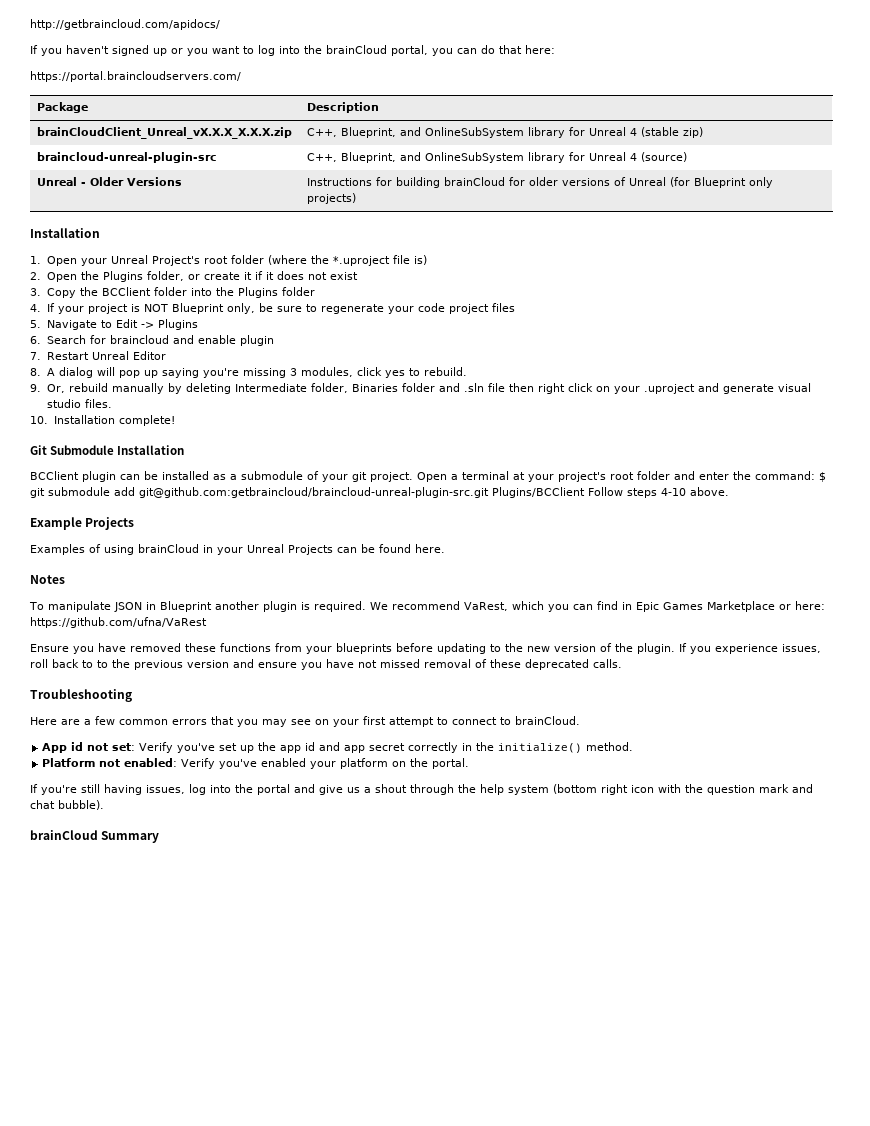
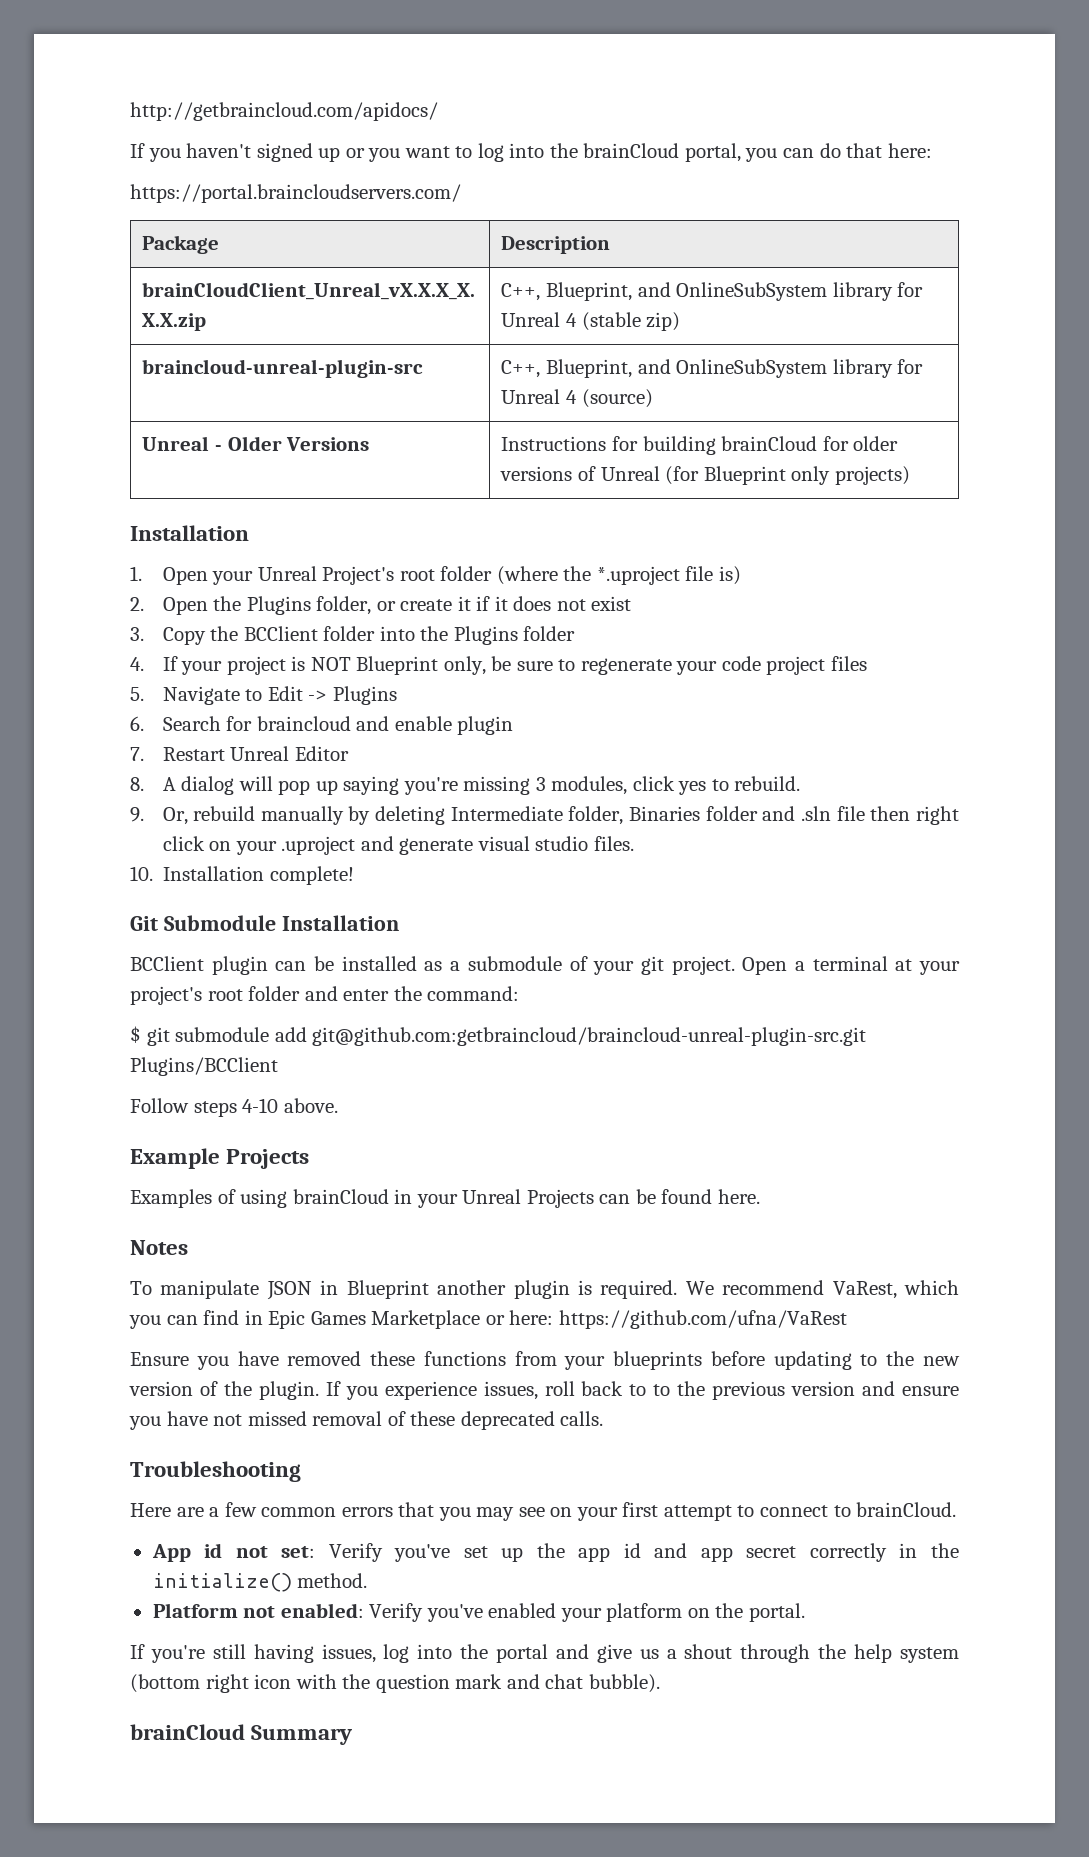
- Open a terminal at your project's root folder and enter the command: $ git submodule add git@github.com:getbraincloud/braincloud-unreal-plugin-src.git Plugins/BCClient Follow steps 4-10 above.
+ Open a terminal at your project's root folder and enter the command:
+ $ git submodule add git@github.com:getbraincloud/braincloud-unreal-plugin-src.git Plugins/BCClient
+ Follow steps 4-10 above.

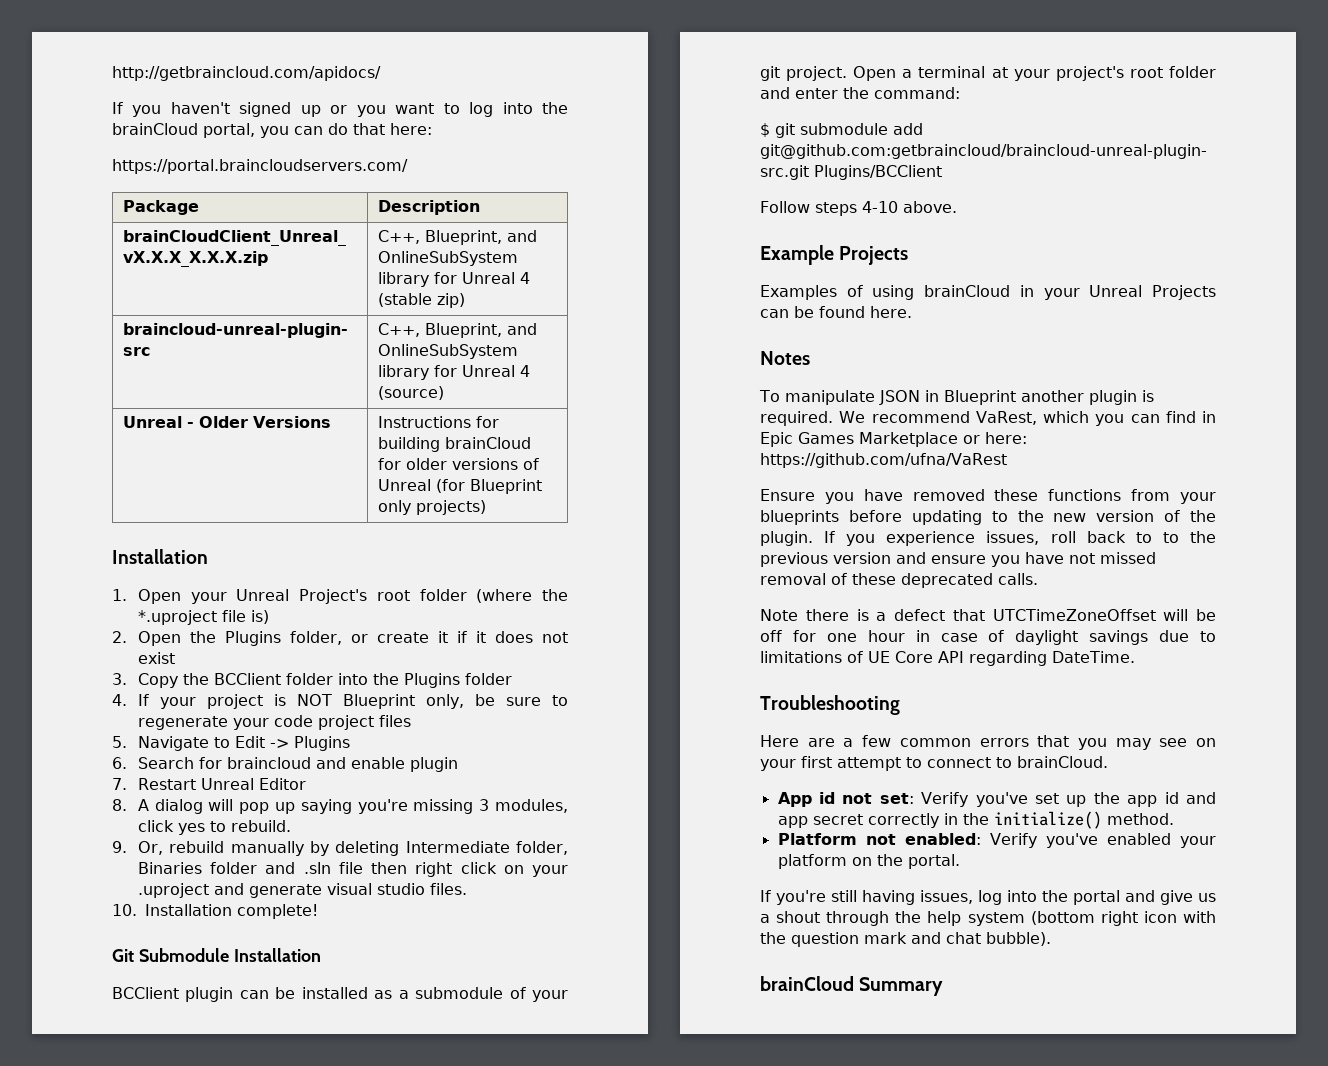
+ Note there is a defect that UTCTimeZoneOffset will be off for one hour in case of daylight savings due to limitations of UE Core API regarding DateTime.

